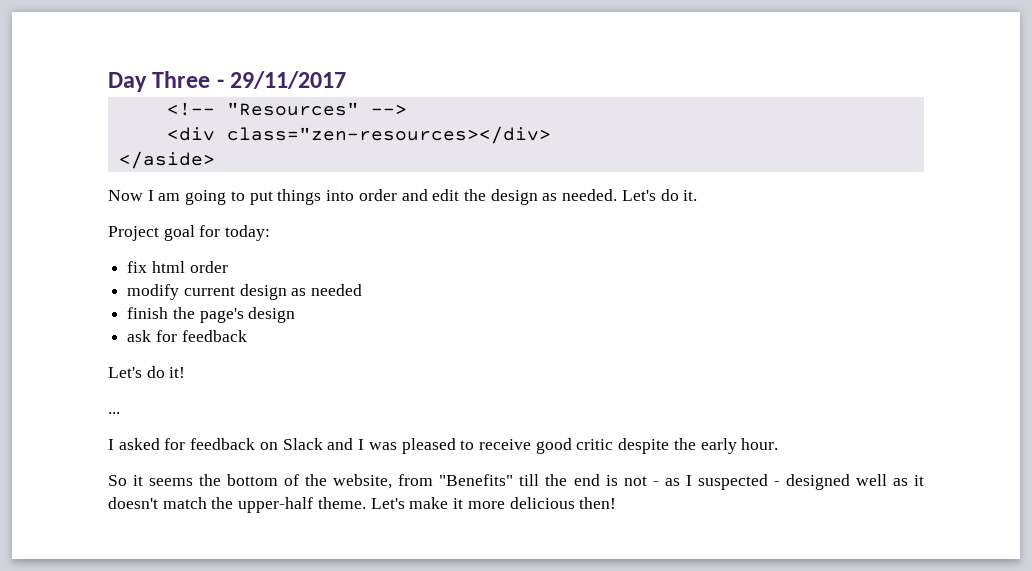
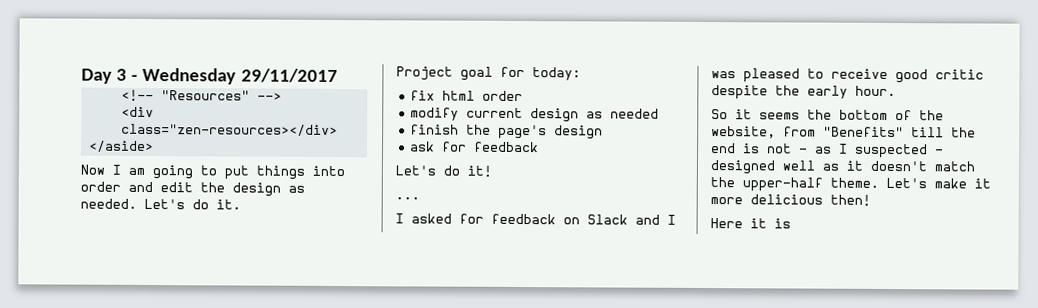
- Day Three - 29/11/2017
+ Day 3 - Wednesday 29/11/2017
+ Here it is

